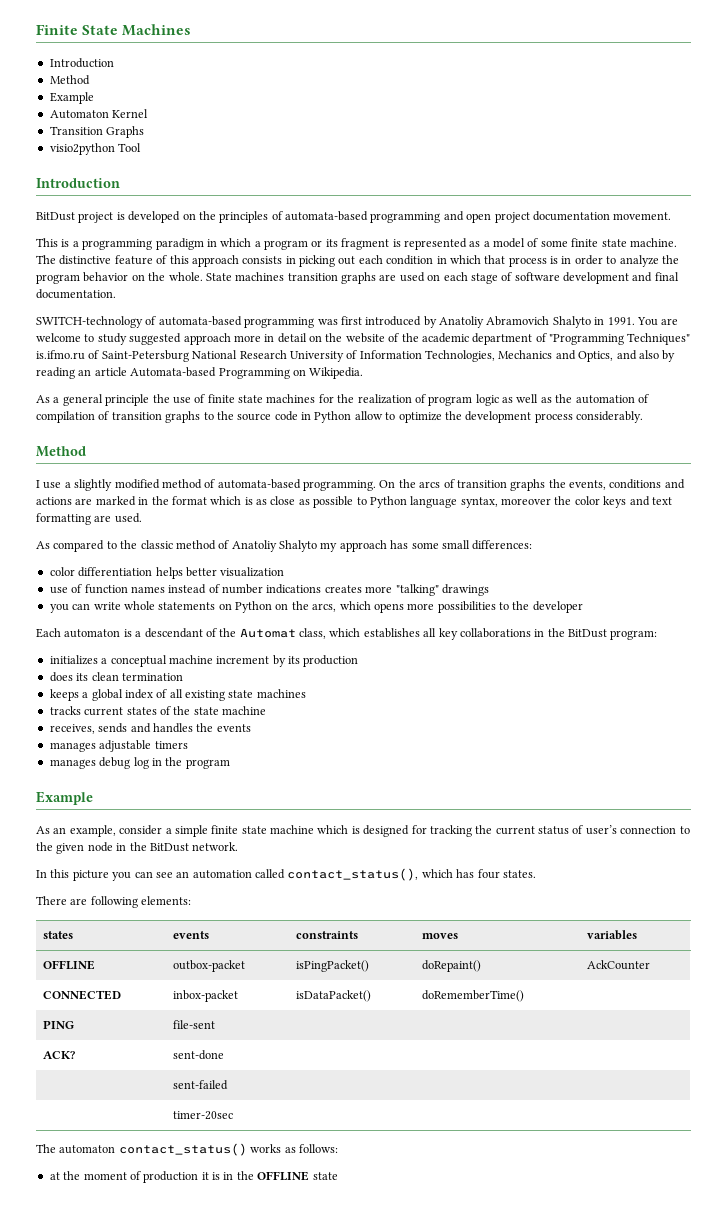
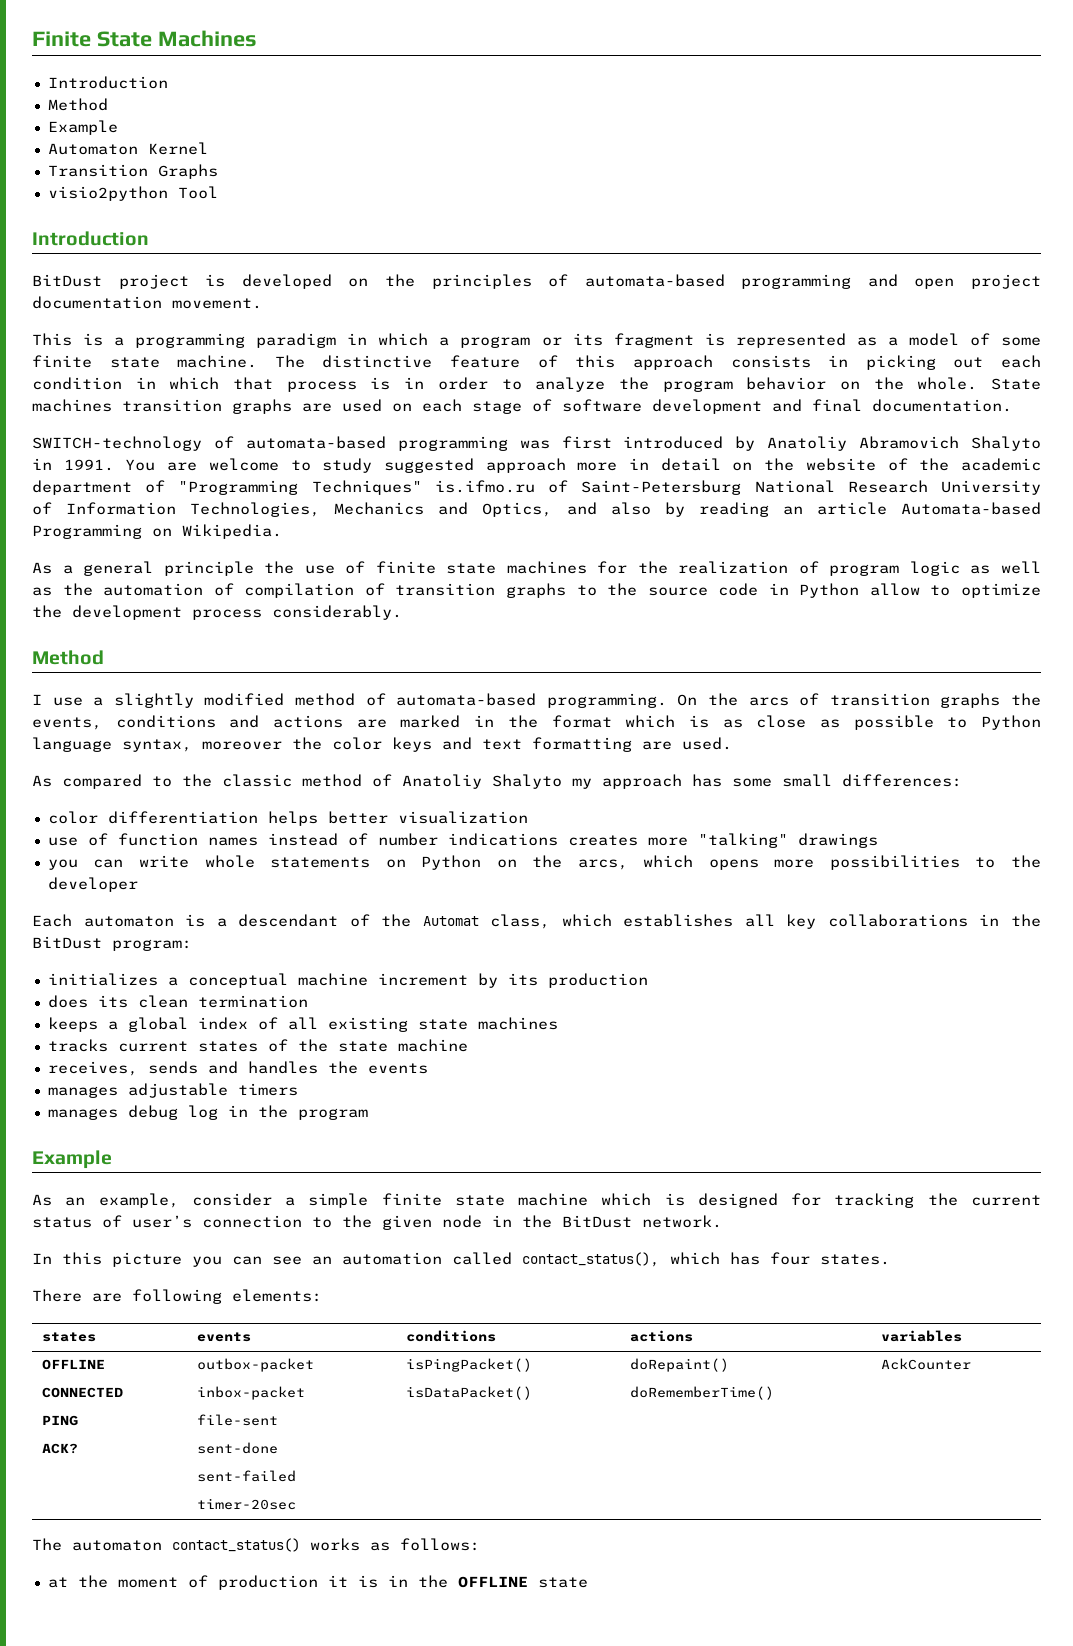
- states | events | constraints | moves | variables
+ states | events | conditions | actions | variables

